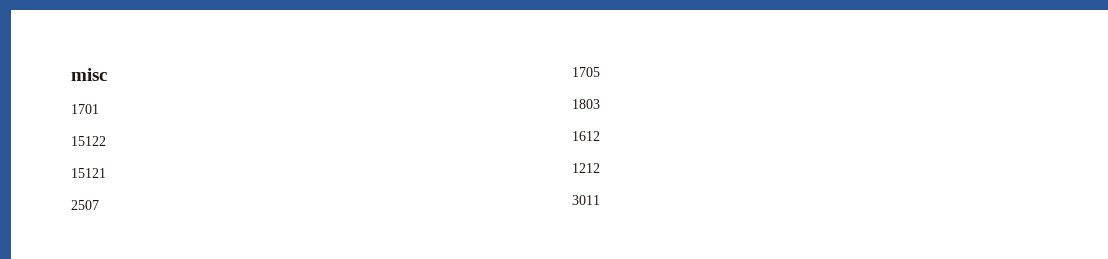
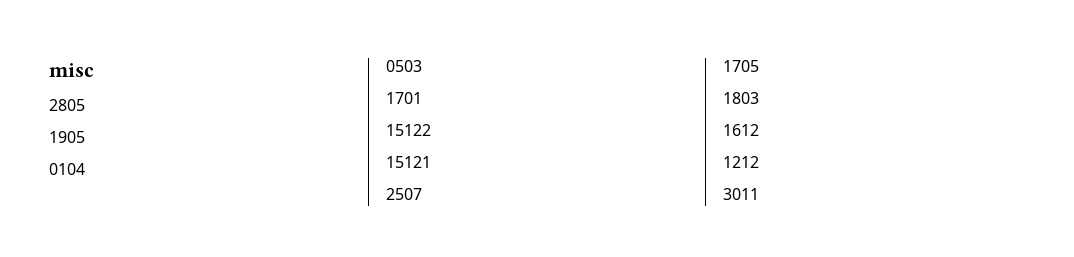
+ 2805
+ 1905
+ 0104
+ 0503

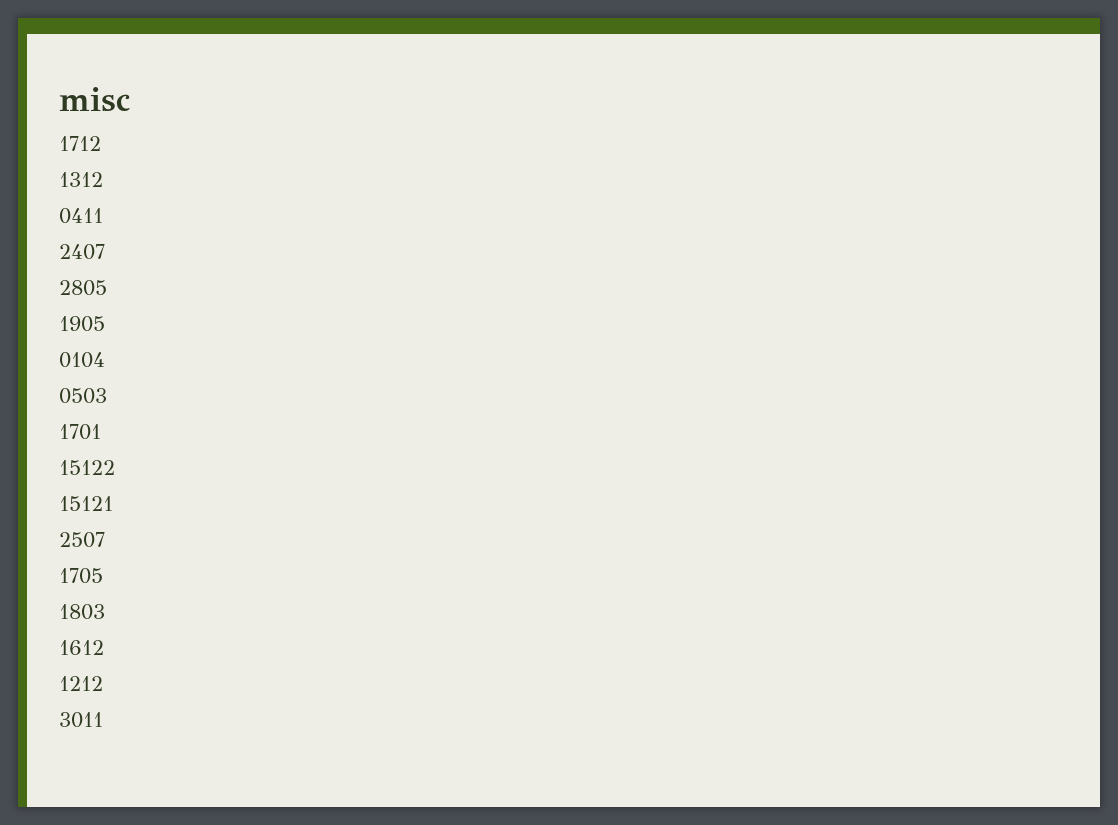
+ 1712
+ 1312
+ 0411
+ 2407

